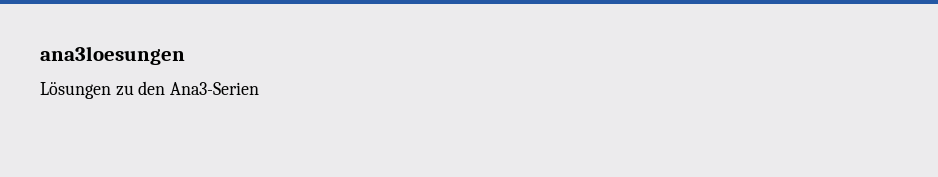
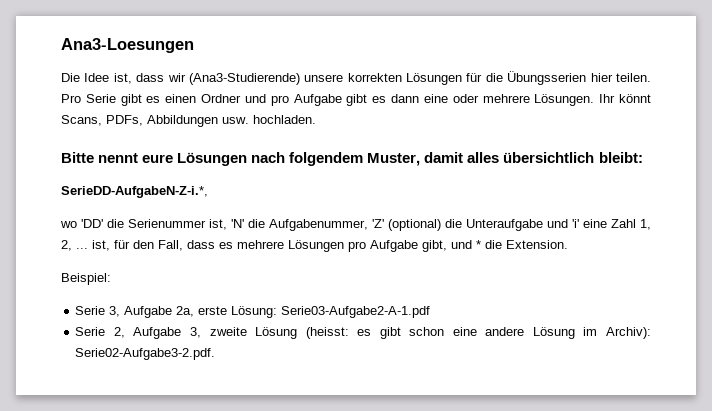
- ana3loesungen
- Lösungen zu den Ana3-Serien
+ Ana3-Loesungen
+ Die Idee ist, dass wir (Ana3-Studierende) unsere korrekten Lösungen für die Übungsserien hier teilen. Pro Serie gibt es einen Ordner und pro Aufgabe gibt es dann eine oder mehrere Lösungen. Ihr könnt Scans, PDFs, Abbildungen usw. hochladen.
+ Bitte nennt eure Lösungen nach folgendem Muster, damit alles übersichtlich bleibt:
+ SerieDD-AufgabeN-Z-i.*,
+ wo 'DD' die Serienummer ist, 'N' die Aufgabenummer, 'Z' (optional) die Unteraufgabe und 'i' eine Zahl 1, 2, ... ist, für den Fall, dass es mehrere Lösungen pro Aufgabe gibt, und * die Extension.
+ Beispiel:
+ Serie 3, Aufgabe 2a, erste Lösung: Serie03-Aufgabe2-A-1.pdf
+ Serie 2, Aufgabe 3, zweite Lösung (heisst: es gibt schon eine andere Lösung im Archiv): Serie02-Aufgabe3-2.pdf.

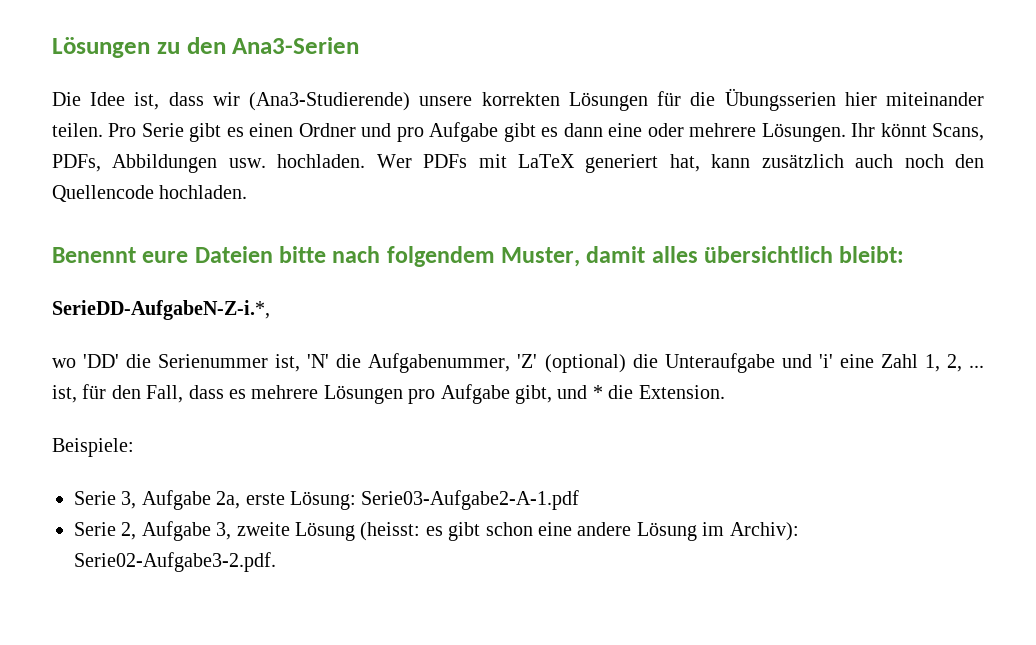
- Ana3-Loesungen
+ Lösungen zu den Ana3-Serien
- Die Idee ist, dass wir (Ana3-Studierende) unsere korrekten Lösungen für die Übungsserien hier teilen.
+ Die Idee ist, dass wir (Ana3-Studierende) unsere korrekten Lösungen für die Übungsserien hier miteinander teilen.
- Ihr könnt Scans, PDFs, Abbildungen usw. hochladen.
- Bitte nennt eure Lösungen nach folgendem Muster, damit alles übersichtlich bleibt:
+ Ihr könnt Scans, PDFs, Abbildungen usw. hochladen. Wer PDFs mit LaTeX generiert hat, kann zusätzlich auch noch den Quellencode hochladen.
+ Benennt eure Dateien bitte nach folgendem Muster, damit alles übersichtlich bleibt:
- Beispiel:
+ Beispiele:

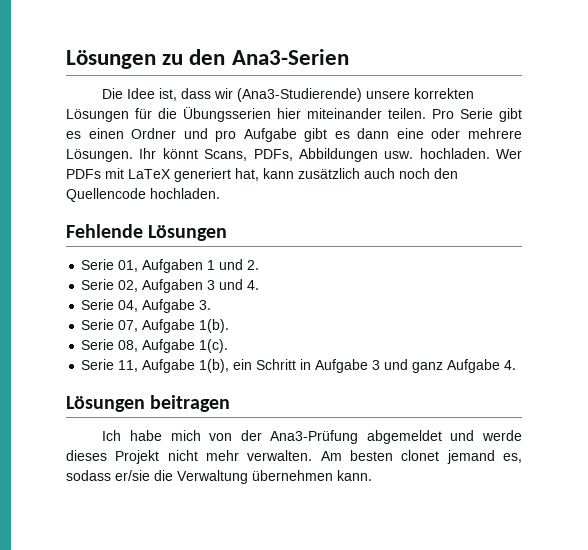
- Benennt eure Dateien bitte nach folgendem Muster, damit alles übersichtlich bleibt:
- SerieDD-AufgabeN-Z-i.*,
- wo 'DD' die Serienummer ist, 'N' die Aufgabenummer, 'Z' (optional) die Unteraufgabe und 'i' eine Zahl 1, 2, ... ist, für den Fall, dass es mehrere Lösungen pro Aufgabe gibt, und * die Extension.
- Beispiele:
- Serie 3, Aufgabe 2a, erste Lösung: Serie03-Aufgabe2-A-1.pdf
- Serie 2, Aufgabe 3, zweite Lösung (heisst: es gibt schon eine andere Lösung im Archiv): Serie02-Aufgabe3-2.pdf.
+ Fehlende Lösungen
+ Serie 01, Aufgaben 1 und 2.
+ Serie 02, Aufgaben 3 und 4.
+ Serie 04, Aufgabe 3.
+ Serie 07, Aufgabe 1(b).
+ Serie 08, Aufgabe 1(c).
+ Serie 11, Aufgabe 1(b), ein Schritt in Aufgabe 3 und ganz Aufgabe 4.
+ Lösungen beitragen
+ Ich habe mich von der Ana3-Prüfung abgemeldet und werde dieses Projekt nicht mehr verwalten. Am besten clonet jemand es, sodass er/sie die Verwaltung übernehmen kann.

